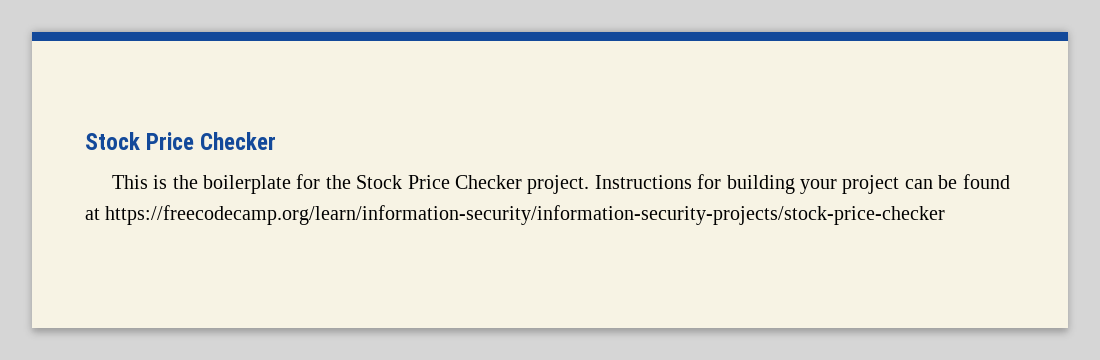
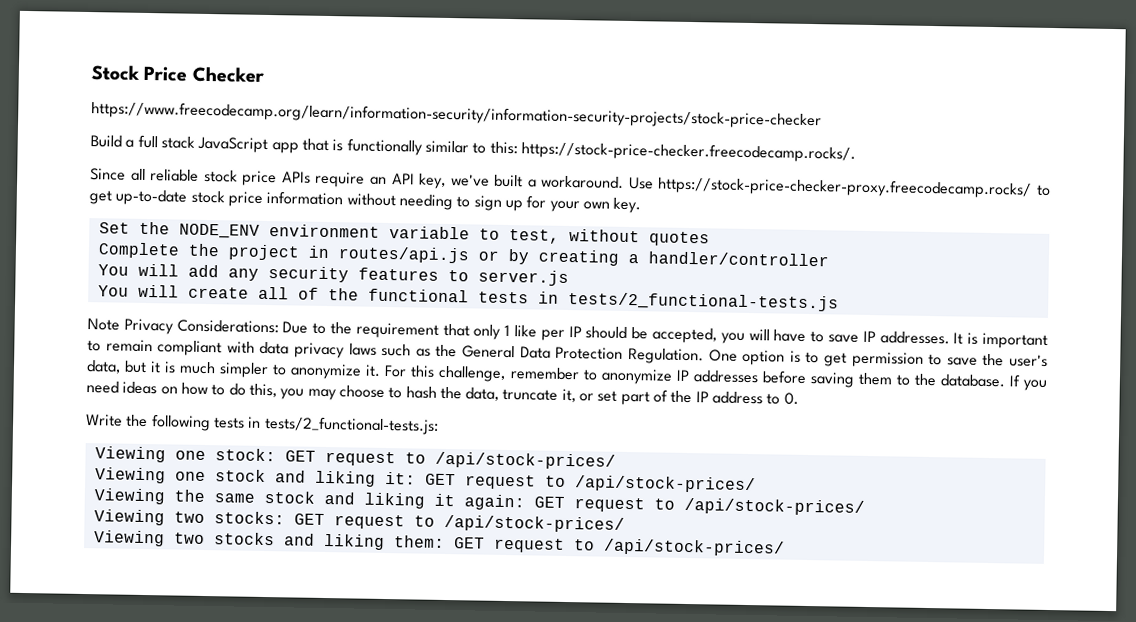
- This is the boilerplate for the Stock Price Checker project. Instructions for building your project can be found at https://freecodecamp.org/learn/information-security/information-security-projects/stock-price-checker
+ https://www.freecodecamp.org/learn/information-security/information-security-projects/stock-price-checker
+ Build a full stack JavaScript app that is functionally similar to this: https://stock-price-checker.freecodecamp.rocks/.
+ Since all reliable stock price APIs require an API key, we've built a workaround. Use https://stock-price-checker-proxy.freecodecamp.rocks/ to get up-to-date stock price information without needing to sign up for your own key.
+ Set the NODE_ENV environment variable to test, without quotes
+ Complete the project in routes/api.js or by creating a handler/controller
+ You will add any security features to server.js
+ You will create all of the functional tests in tests/2_functional-tests.js
+ Note Privacy Considerations: Due to the requirement that only 1 like per IP should be accepted, you will have to save IP addresses. It is important to remain compliant with data privacy laws such as the General Data Protection Regulation. One option is to get permission to save the user's data, but it is much simpler to anonymize it. For this challenge, remember to anonymize IP addresses before saving them to the database. If you need ideas on how to do this, you may choose to hash the data, truncate it, or set part of the IP address to 0.
+ Write the following tests in tests/2_functional-tests.js:
+ Viewing one stock: GET request to /api/stock-prices/
+ Viewing one stock and liking it: GET request to /api/stock-prices/
+ Viewing the same stock and liking it again: GET request to /api/stock-prices/
+ Viewing two stocks: GET request to /api/stock-prices/
+ Viewing two stocks and liking them: GET request to /api/stock-prices/

